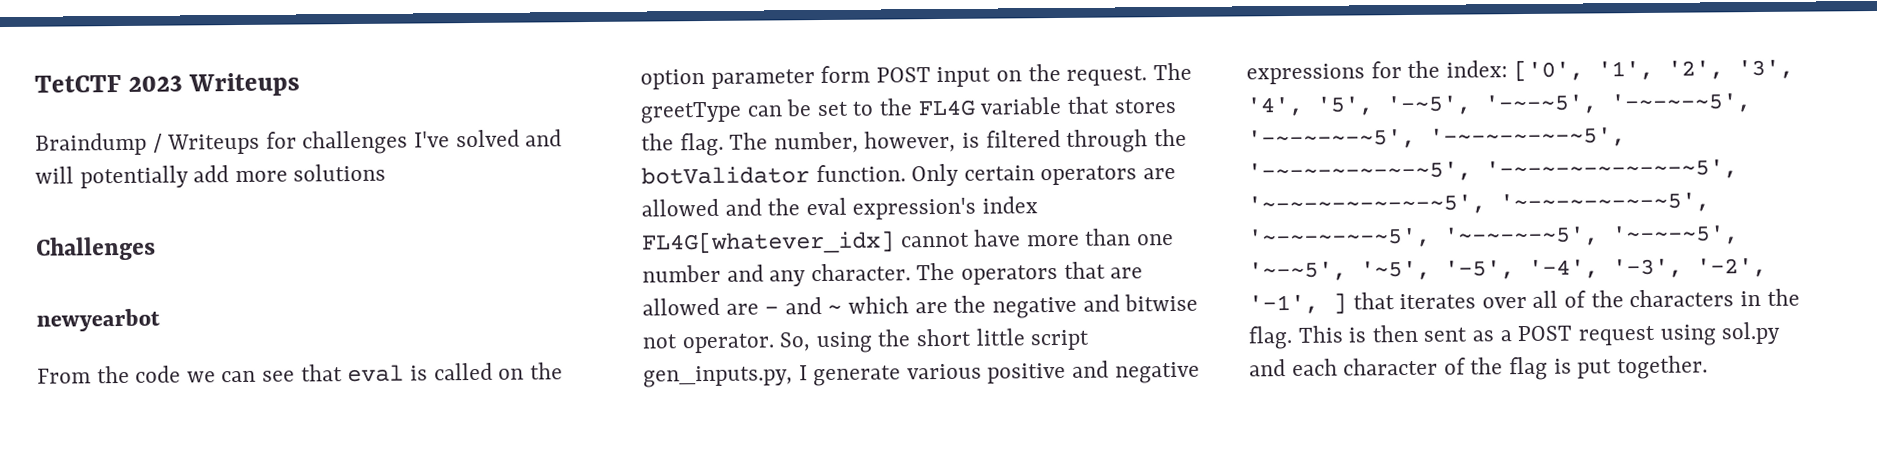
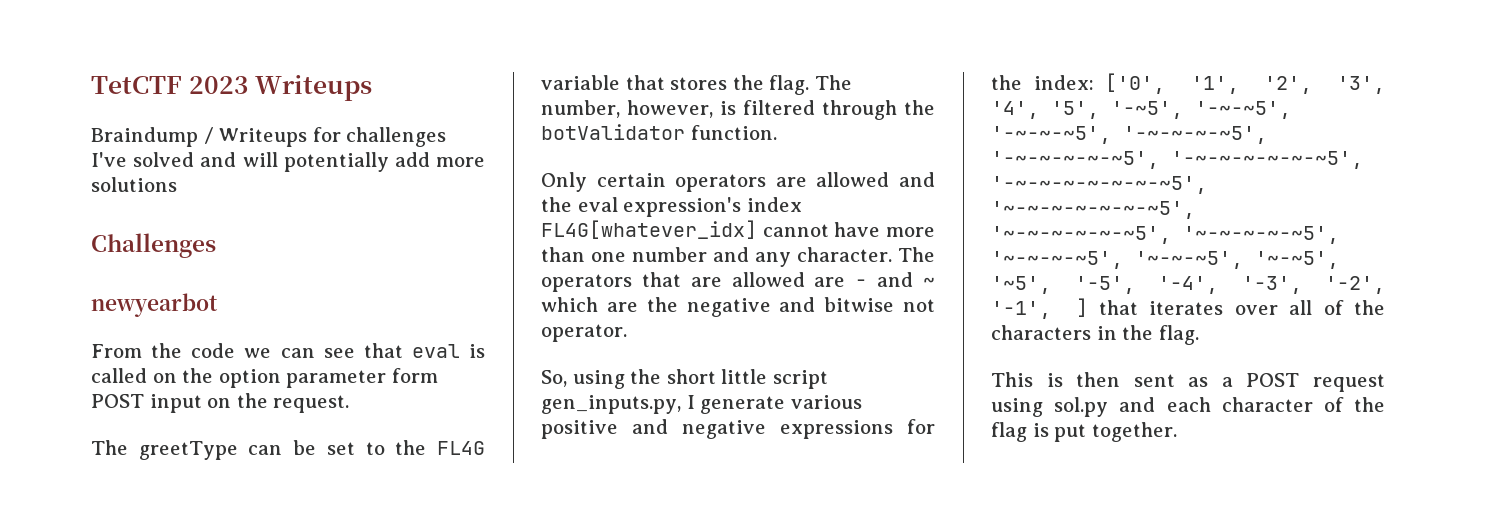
- From the code we can see that eval is called on the option parameter form POST input on the request. The greetType can be set to the FL4G variable that stores the flag.
+ From the code we can see that eval is called on the option parameter form POST input on the request.
+ The greetType can be set to the FL4G variable that stores the flag.
- The number, however, is filtered through the botValidator function. Only certain operators are allowed and the eval expression's index FL4G[whatever_idx] cannot have more than one number and any character.
+ The number, however, is filtered through the botValidator function.
+ Only certain operators are allowed and the eval expression's index FL4G[whatever_idx] cannot have more than one number and any character.
- The operators that are allowed are - and ~ which are the negative and bitwise not operator. So, using the short little script gen_inputs.py, I generate various positive and negative expressions for the index:
+ The operators that are allowed are - and ~ which are the negative and bitwise not operator.
+ So, using the short little script gen_inputs.py, I generate various positive and negative expressions for the index:
- ['0', '1', '2', '3', '4', '5', '-~5', '-~-~5', '-~-~-~5', '-~-~-~-~5', '-~-~-~-~-~5', '-~-~-~-~-~-~5', '-~-~-~-~-~-~-~5', '~-~-~-~-~-~-~5', '~-~-~-~-~-~5', '~-~-~-~-~5', '~-~-~-~5', '~-~-~5', '~-~5', '~5', '-5', '-4', '-3', '-2', '-1', ] that iterates over all of the characters in the flag. This is then sent as a POST request using sol.py and each character of the flag is put together.
+ ['0', '1', '2', '3', '4', '5', '-~5', '-~-~5', '-~-~-~5', '-~-~-~-~5', '-~-~-~-~-~5', '-~-~-~-~-~-~5', '-~-~-~-~-~-~-~5', '~-~-~-~-~-~-~5', '~-~-~-~-~-~5', '~-~-~-~-~5', '~-~-~-~5', '~-~-~5', '~-~5', '~5', '-5', '-4', '-3', '-2', '-1', ] that iterates over all of the characters in the flag.
+ This is then sent as a POST request using sol.py and each character of the flag is put together.

